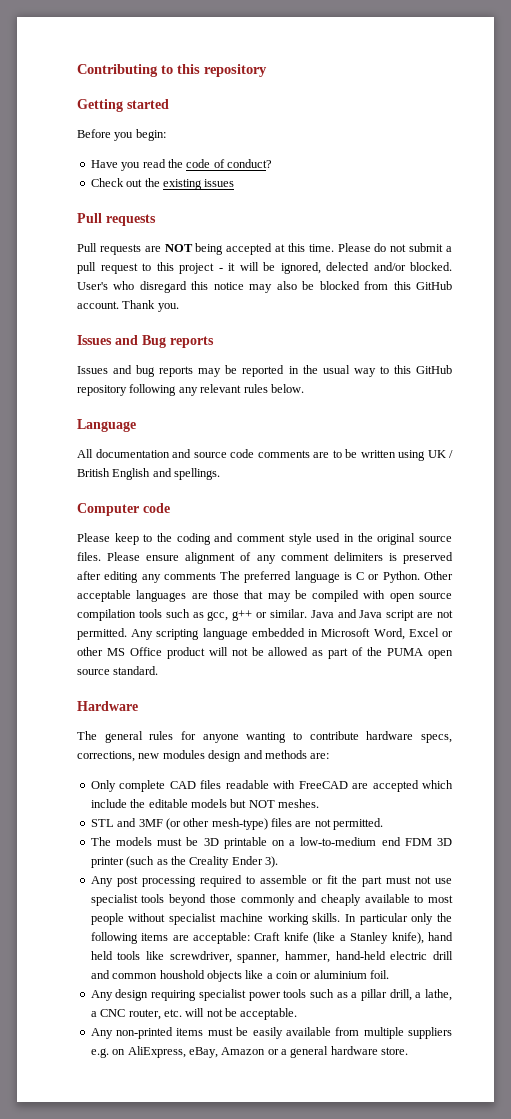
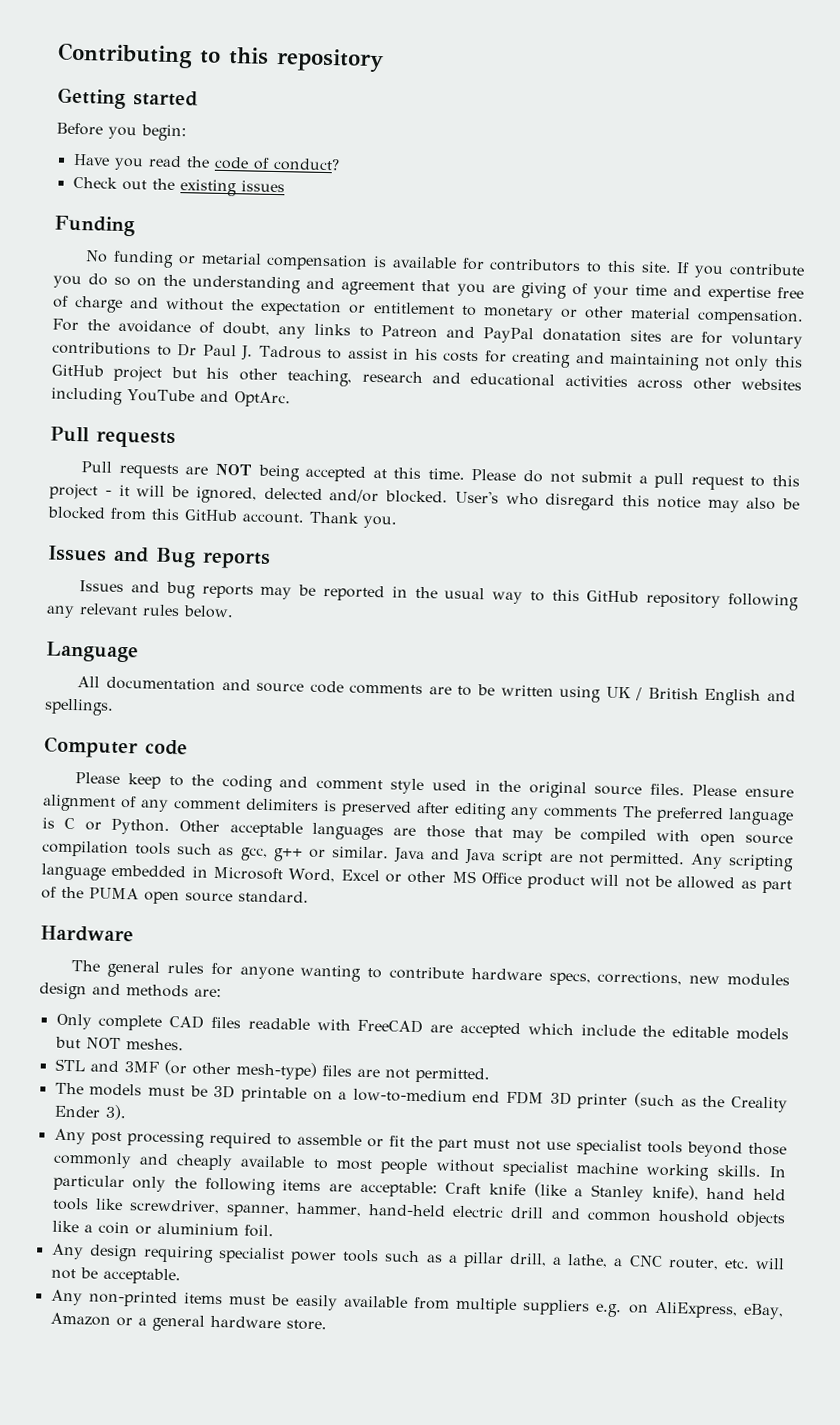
+ Funding
+ No funding or metarial compensation is available for contributors to this site. If you contribute you do so on the understanding and agreement that you are giving of your time and expertise free of charge and without the expectation or entitlement to monetary or other material compensation. For the avoidance of doubt, any links to Patreon and PayPal donatation sites are for voluntary contributions to Dr Paul J. Tadrous to assist in his costs for creating and maintaining not only this GitHub project but his other teaching, research and educational activities across other websites including YouTube and OptArc.

